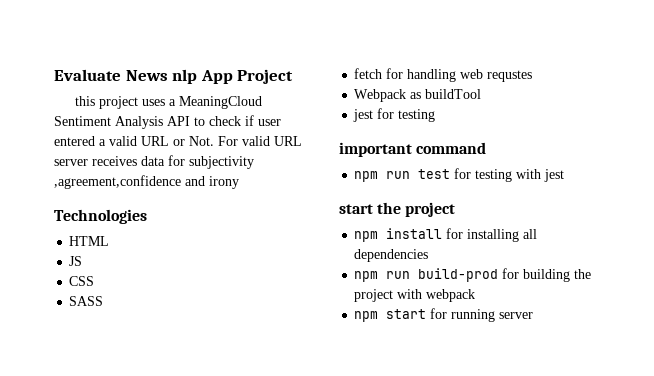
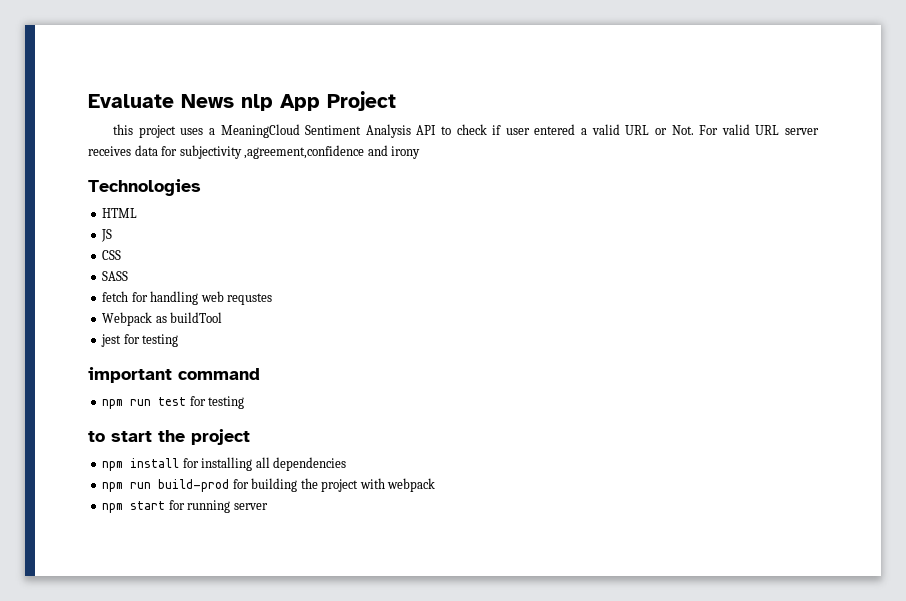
- npm run test for testing with jest
- start the project
+ npm run test for testing
+ to start the project

